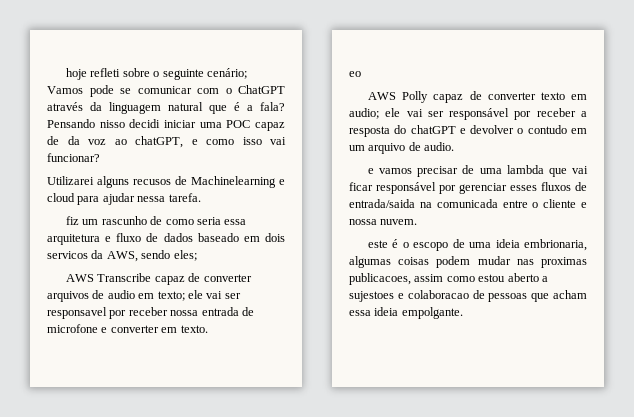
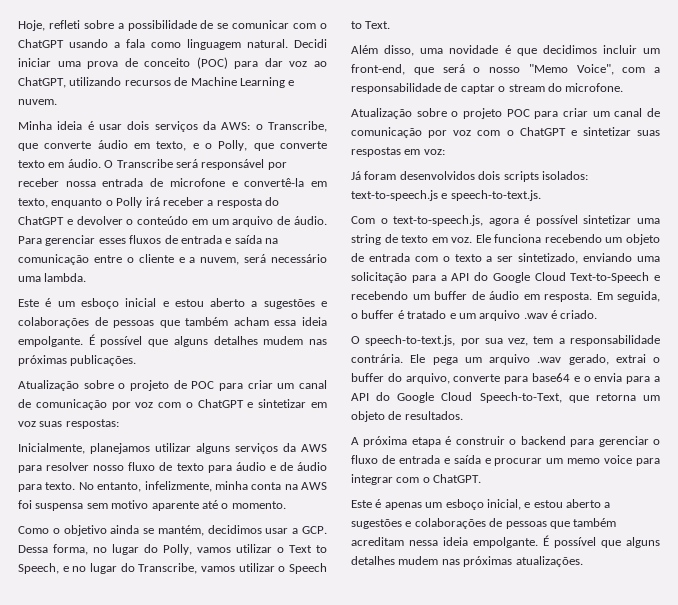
- hoje refleti sobre o seguinte cenário; Vamos pode se comunicar com o ChatGPT através da linguagem natural que é a fala? Pensando nisso decidi iniciar uma POC capaz de da voz ao chatGPT, e como isso vai funcionar?
- Utilizarei alguns recusos de Machinelearning e cloud para ajudar nessa tarefa.
- fiz um rascunho de como seria essa arquitetura e fluxo de dados baseado em dois servicos da AWS, sendo eles;
- AWS Transcribe capaz de converter arquivos de audio em texto; ele vai ser responsavel por receber nossa entrada de microfone e converter em texto.
- eo
- AWS Polly capaz de converter texto em audio; ele vai ser responsável por receber a resposta do chatGPT e devolver o contudo em um arquivo de audio.
- e vamos precisar de uma lambda que vai ficar responsável por gerenciar esses fluxos de entrada/saida na comunicada entre o cliente e nossa nuvem.
- este é o escopo de uma ideia embrionaria, algumas coisas podem mudar nas proximas publicacoes, assim como estou aberto a sujestoes e colaboracao de pessoas que acham essa ideia empolgante.
+ Hoje, refleti sobre a possibilidade de se comunicar com o ChatGPT usando a fala como linguagem natural. Decidi iniciar uma prova de conceito (POC) para dar voz ao ChatGPT, utilizando recursos de Machine Learning e nuvem.
+ Minha ideia é usar dois serviços da AWS: o Transcribe, que converte áudio em texto, e o Polly, que converte texto em áudio. O Transcribe será responsável por receber nossa entrada de microfone e convertê-la em texto, enquanto o Polly irá receber a resposta do ChatGPT e devolver o conteúdo em um arquivo de áudio. Para gerenciar esses fluxos de entrada e saída na comunicação entre o cliente e a nuvem, será necessário uma lambda.
+ Este é um esboço inicial e estou aberto a sugestões e colaborações de pessoas que também acham essa ideia empolgante.
+ É possível que alguns detalhes mudem nas próximas publicações.
+ Atualização sobre o projeto de POC para criar um canal de comunicação por voz com o ChatGPT e sintetizar em voz suas respostas:
+ Inicialmente, planejamos utilizar alguns serviços da AWS para resolver nosso fluxo de texto para áudio e de áudio para texto. No entanto, infelizmente, minha conta na AWS foi suspensa sem motivo aparente até o momento.
+ Como o objetivo ainda se mantém, decidimos usar a GCP. Dessa forma, no lugar do Polly, vamos utilizar o Text to Speech, e no lugar do Transcribe, vamos utilizar o Speech to Text.
+ Além disso, uma novidade é que decidimos incluir um front-end, que será o nosso "Memo Voice", com a responsabilidade de captar o stream do microfone.
+ Atualização sobre o projeto POC para criar um canal de comunicação por voz com o ChatGPT e sintetizar suas respostas em voz:
+ Já foram desenvolvidos dois scripts isolados: text-to-speech.js e speech-to-text.js.
+ Com o text-to-speech.js, agora é possível sintetizar uma string de texto em voz. Ele funciona recebendo um objeto de entrada com o texto a ser sintetizado, enviando uma solicitação para a API do Google Cloud Text-to-Speech e recebendo um buffer de áudio em resposta. Em seguida, o buffer é tratado e um arquivo .wav é criado.
+ O speech-to-text.js, por sua vez, tem a responsabilidade contrária. Ele pega um arquivo .wav gerado, extrai o buffer do arquivo, converte para base64 e o envia para a API do Google Cloud Speech-to-Text, que retorna um objeto de resultados.
+ A próxima etapa é construir o backend para gerenciar o fluxo de entrada e saída e procurar um memo voice para integrar com o ChatGPT.
+ Este é apenas um esboço inicial, e estou aberto a sugestões e colaborações de pessoas que também acreditam nessa ideia empolgante. É possível que alguns detalhes mudem nas próximas atualizações.

